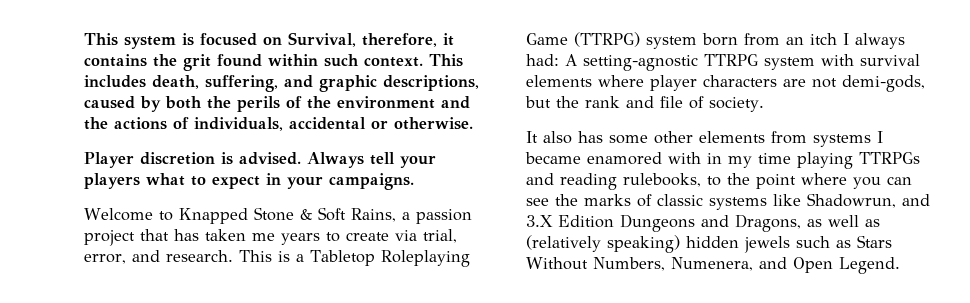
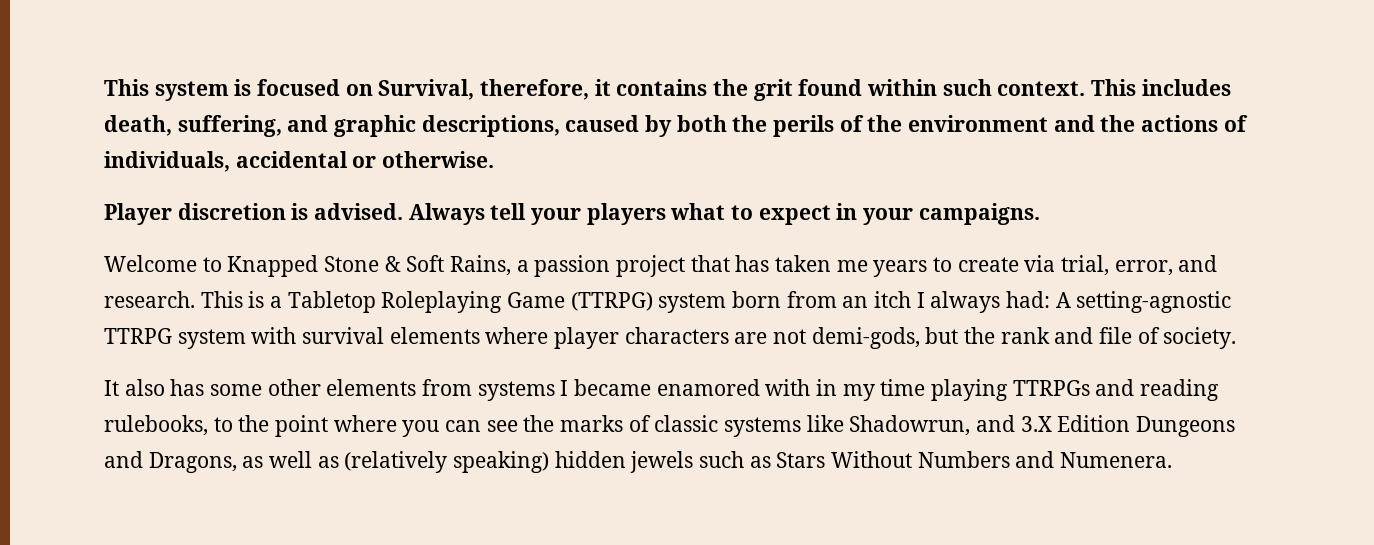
- It also has some other elements from systems I became enamored with in my time playing TTRPGs and reading rulebooks, to the point where you can see the marks of classic systems like Shadowrun, and 3.X Edition Dungeons and Dragons, as well as (relatively speaking) hidden jewels such as Stars Without Numbers, Numenera, and Open Legend.
+ It also has some other elements from systems I became enamored with in my time playing TTRPGs and reading rulebooks, to the point where you can see the marks of classic systems like Shadowrun, and 3.X Edition Dungeons and Dragons, as well as (relatively speaking) hidden jewels such as Stars Without Numbers and Numenera.

